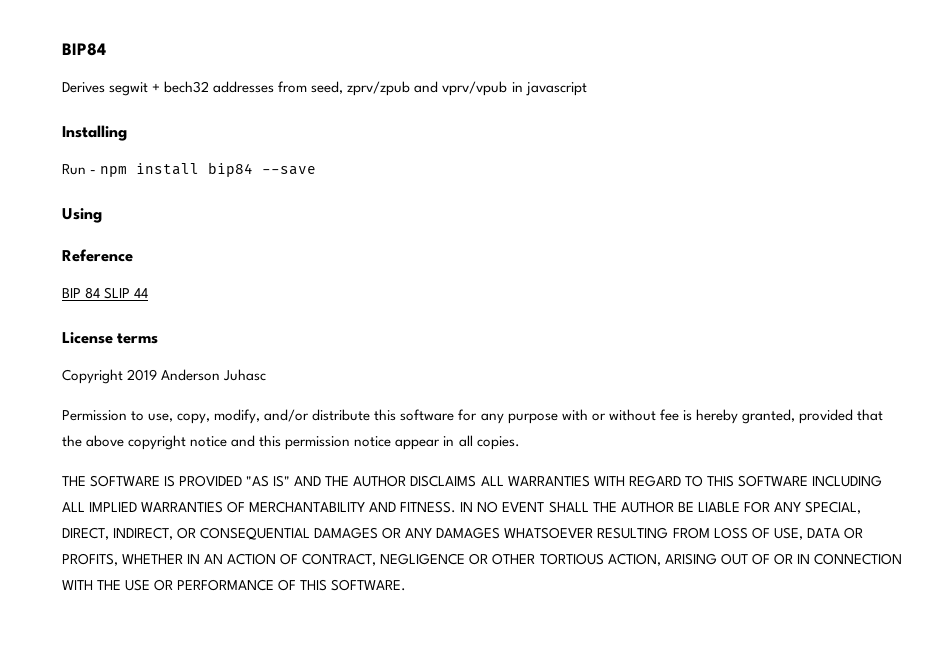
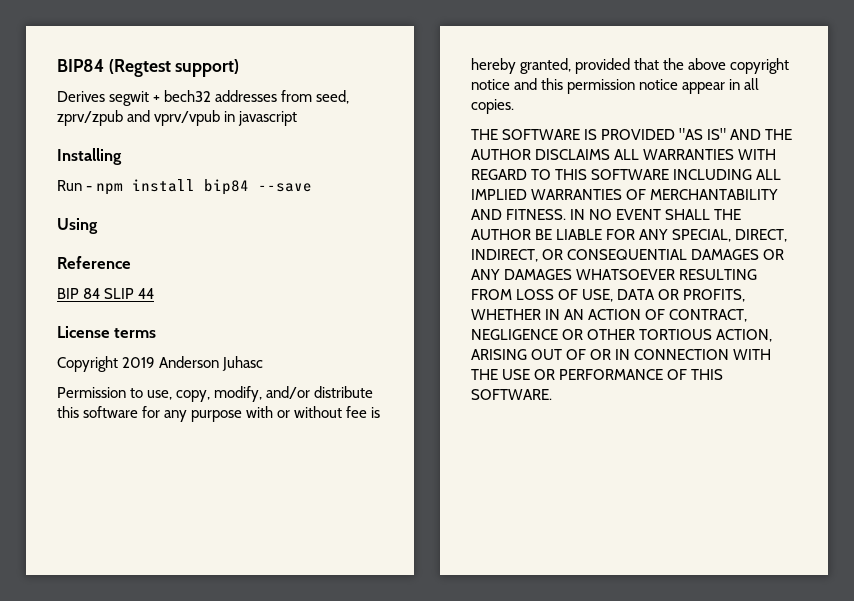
- BIP84
+ BIP84 (Regtest support)

